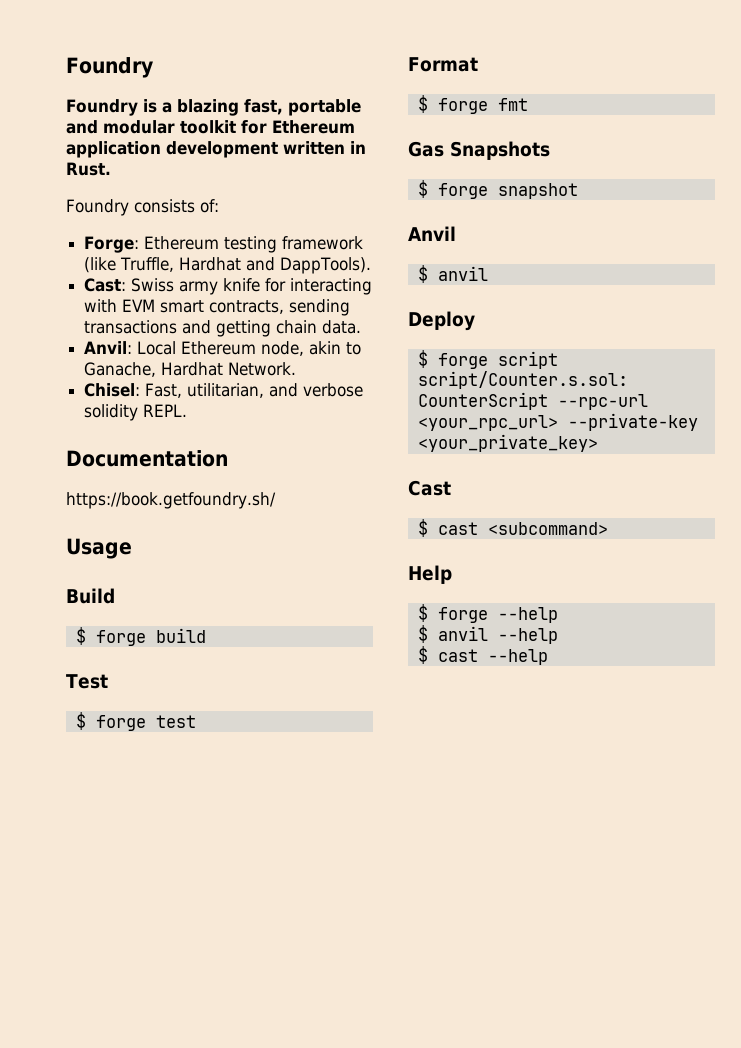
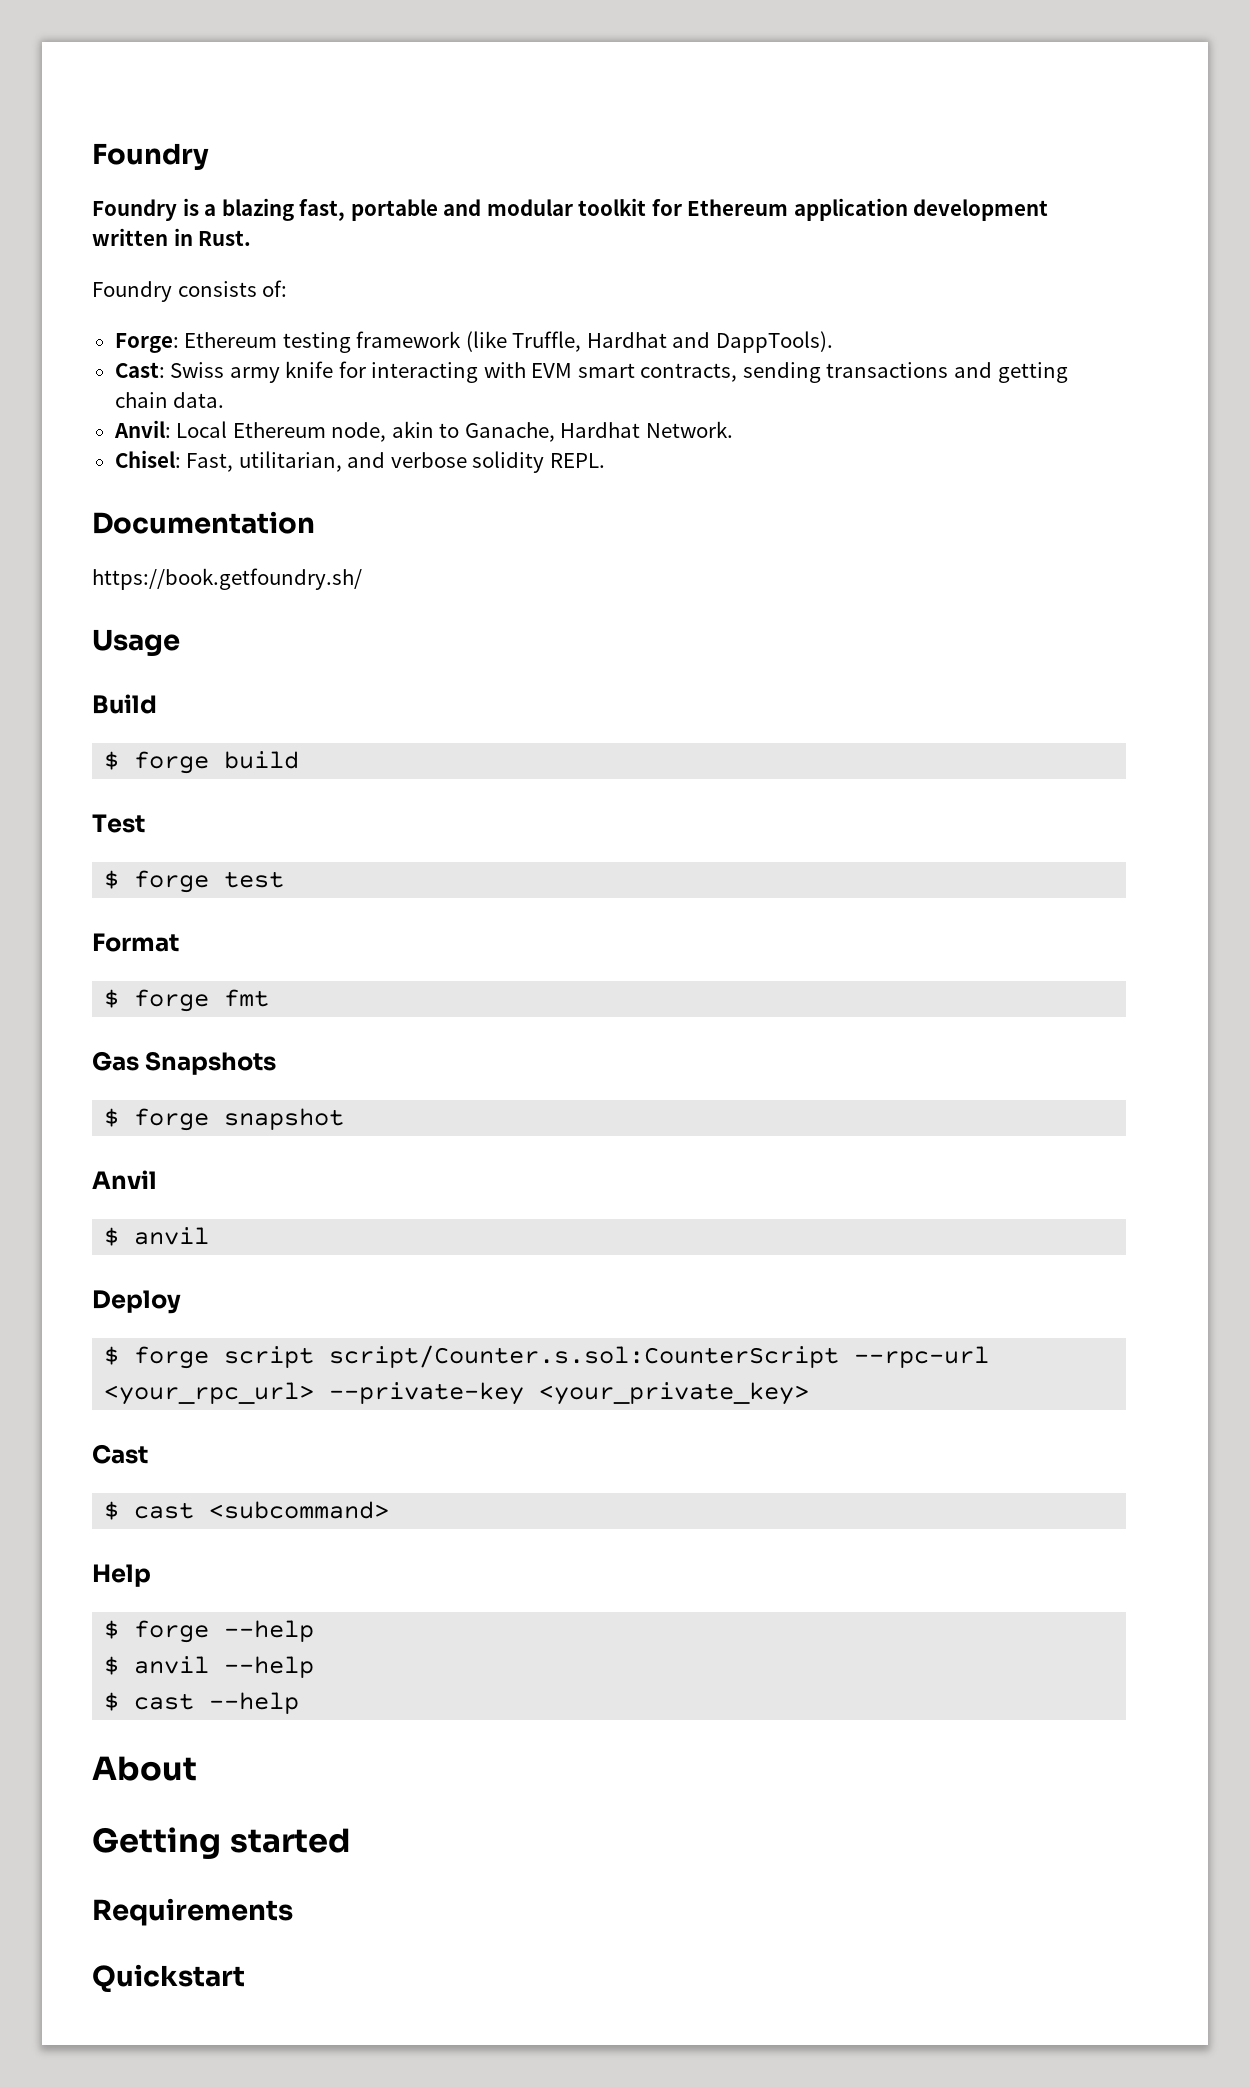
+ About
+ Getting started
+ Requirements
+ Quickstart

